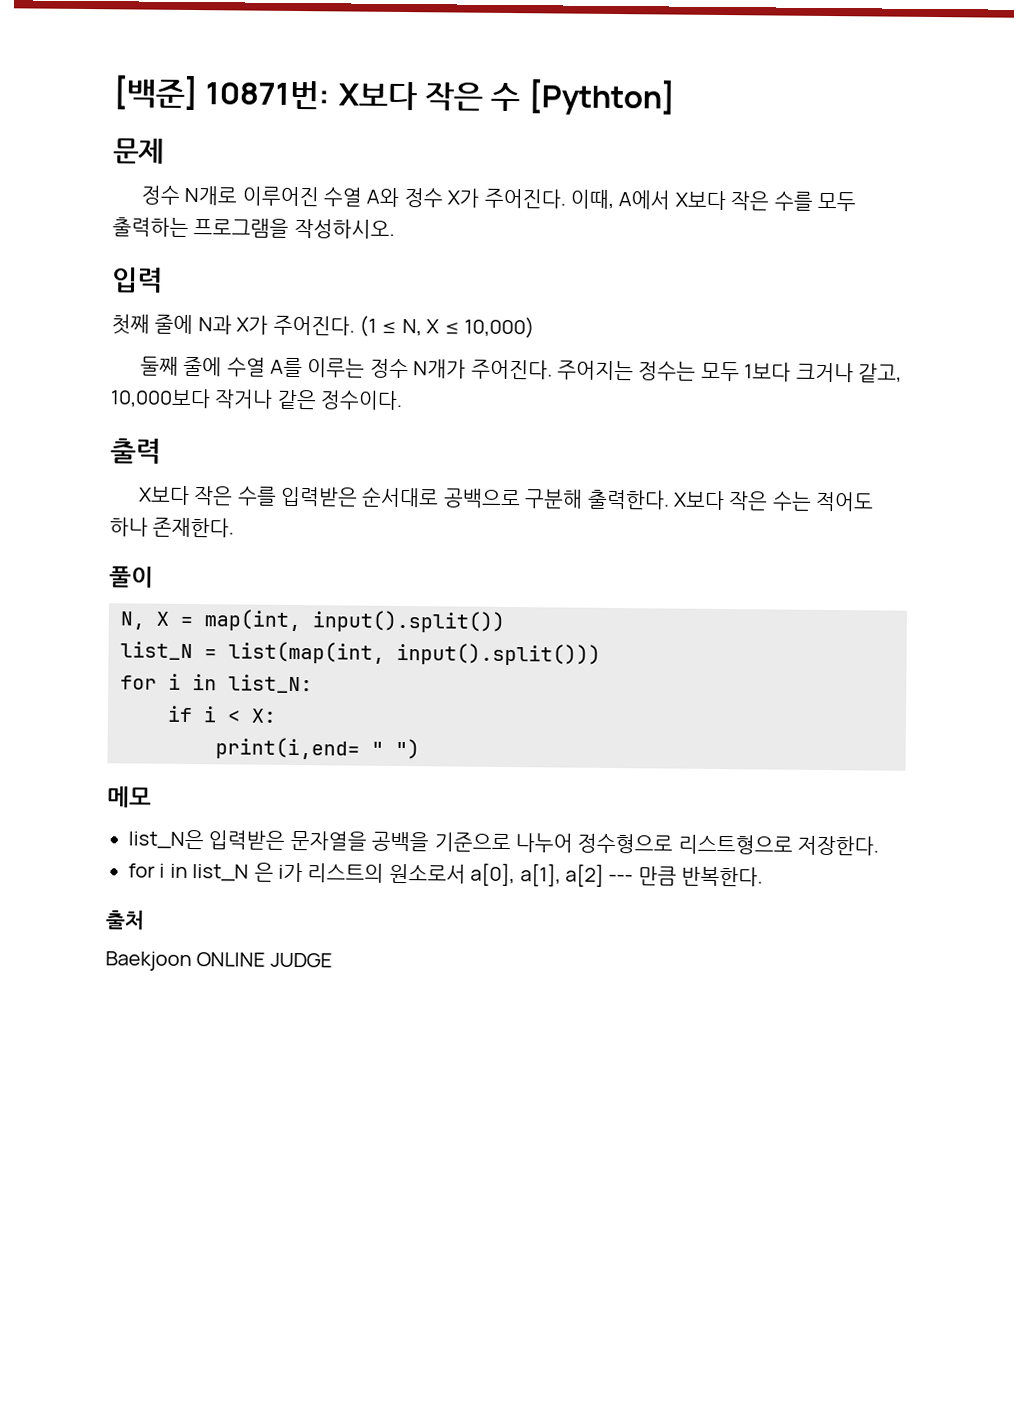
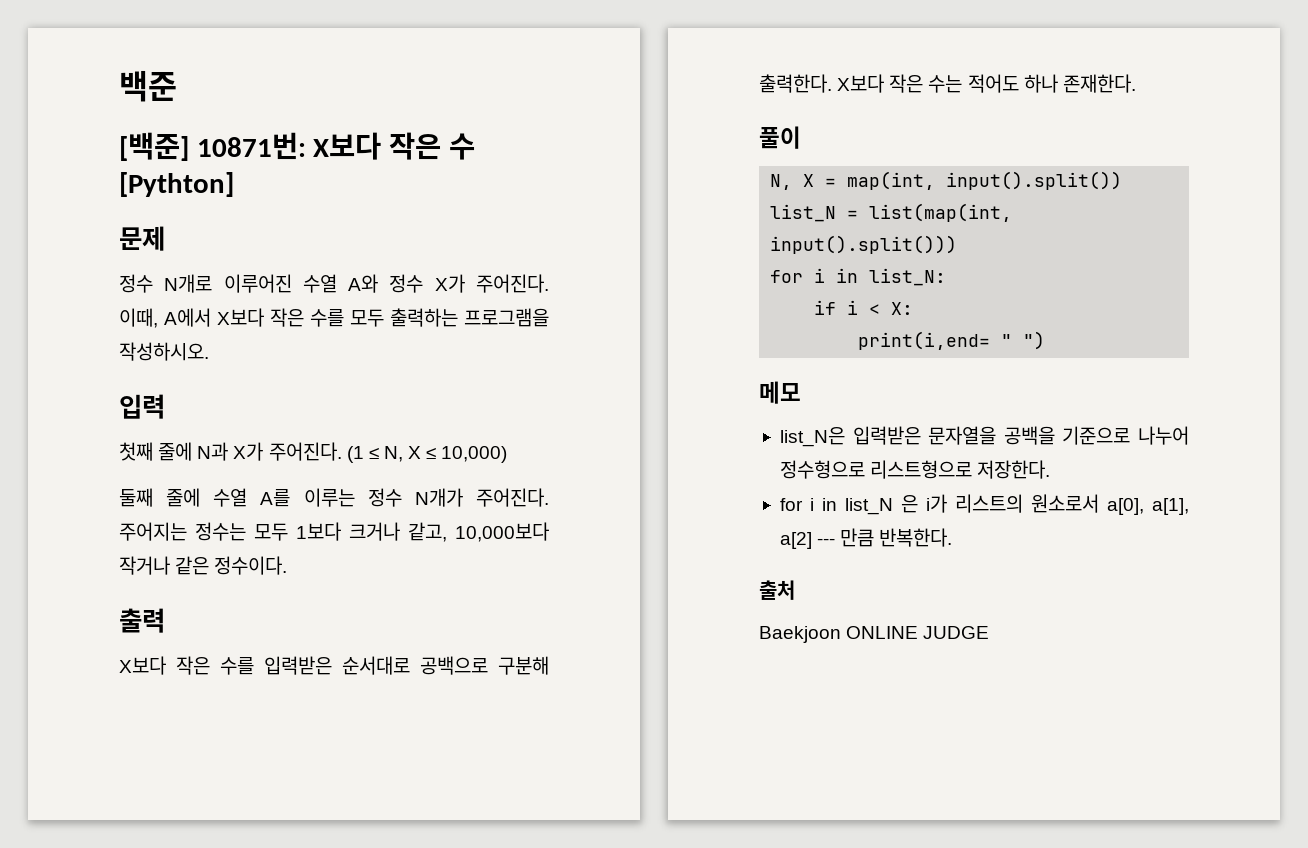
+ 백준

